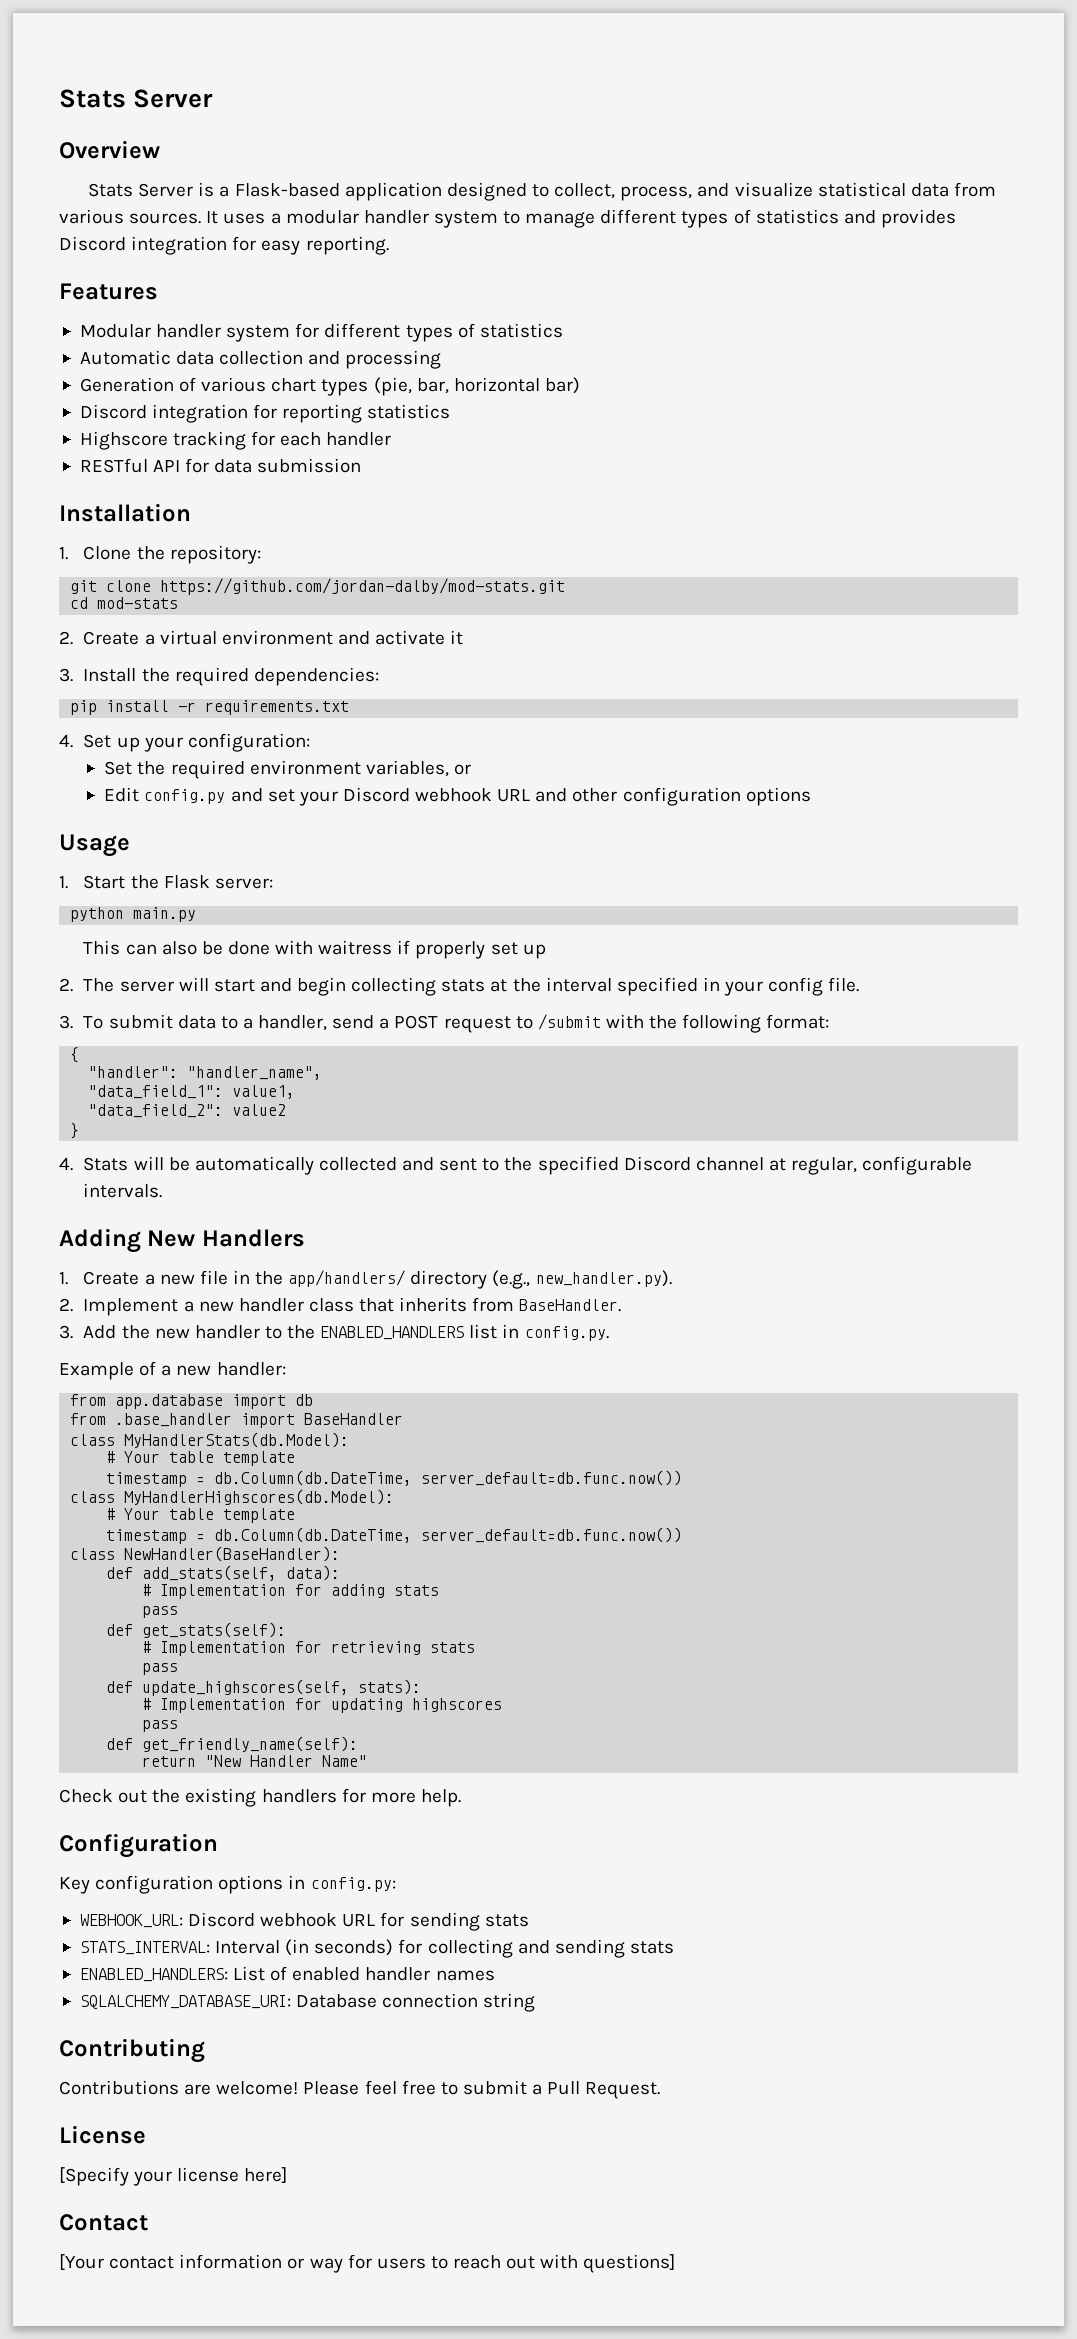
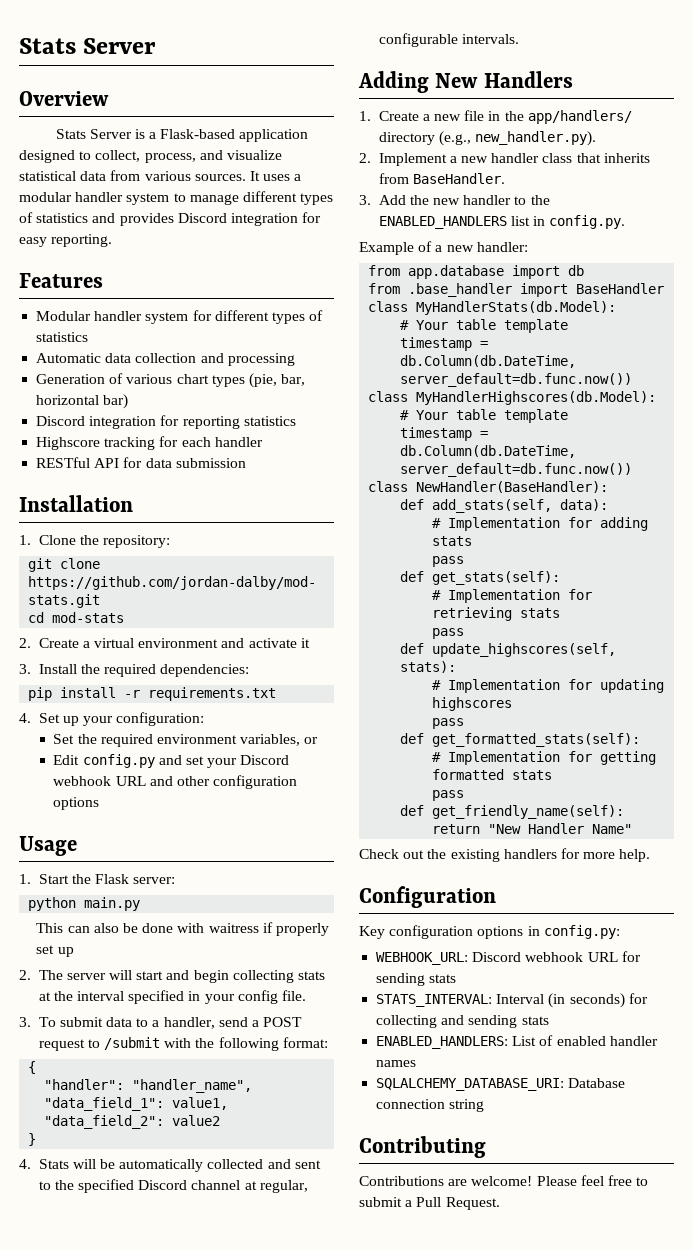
+ def get_formatted_stats(self):
+ # Implementation for getting formatted stats
+ pass
- License
- [Specify your license here]
- Contact
- [Your contact information or way for users to reach out with questions]

